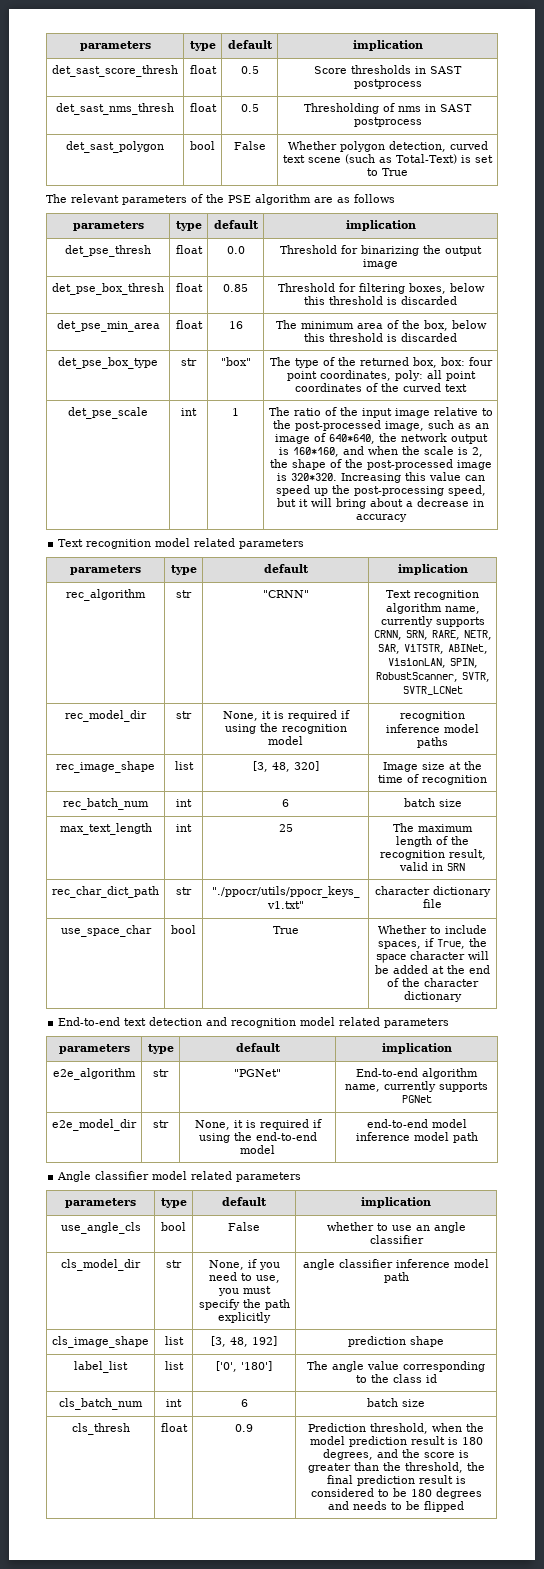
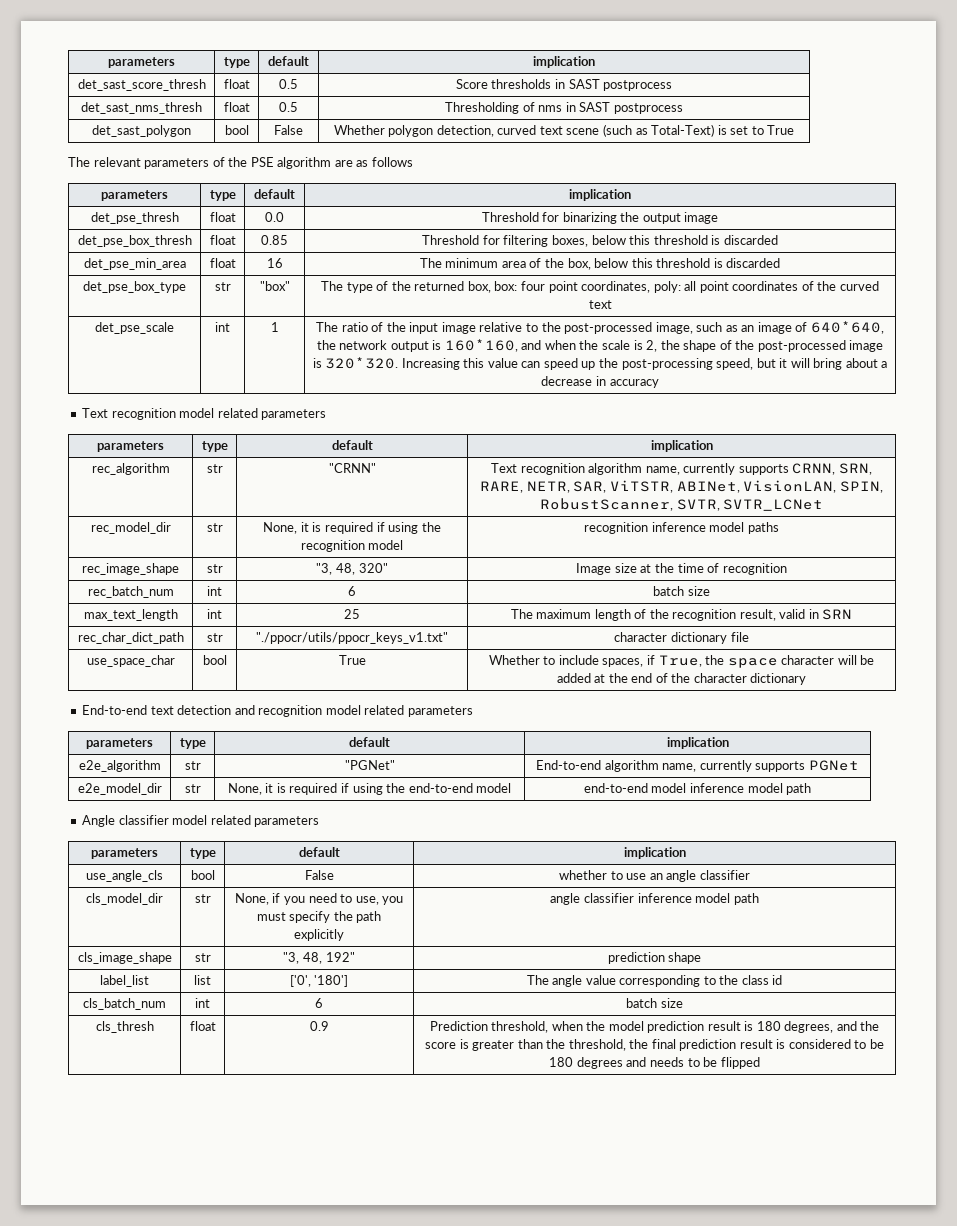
- rec_image_shape | list | [3, 48, 320] | Image size at the time of recognition
+ rec_image_shape | str | "3, 48, 320" | Image size at the time of recognition
- cls_image_shape | list | [3, 48, 192] | prediction shape
+ cls_image_shape | str | "3, 48, 192" | prediction shape

